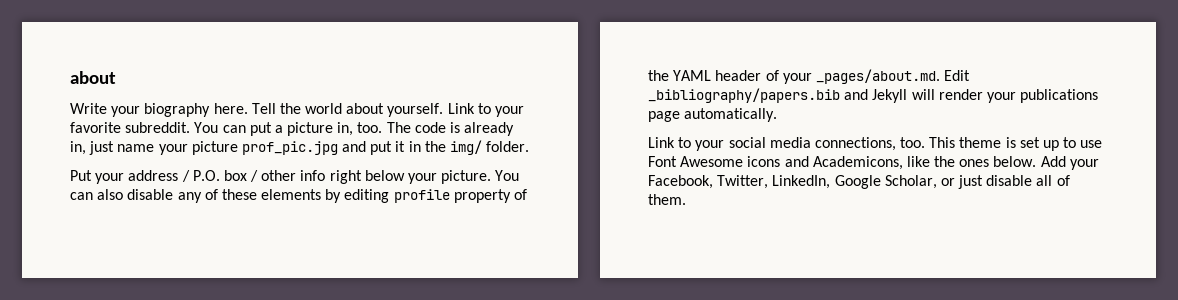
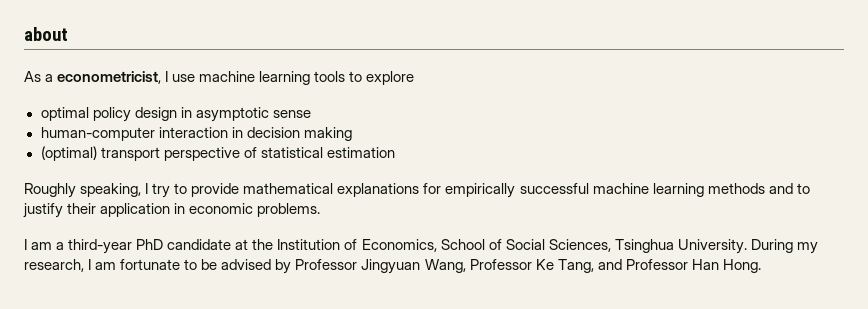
- Write your biography here. Tell the world about yourself. Link to your favorite subreddit. You can put a picture in, too. The code is already in, just name your picture prof_pic.jpg and put it in the img/ folder.
- Put your address / P.O. box / other info right below your picture. You can also disable any of these elements by editing profile property of the YAML header of your _pages/about.md. Edit _bibliography/papers.bib and Jekyll will render your publications page automatically.
- Link to your social media connections, too. This theme is set up to use Font Awesome icons and Academicons, like the ones below. Add your Facebook, Twitter, LinkedIn, Google Scholar, or just disable all of them.
+ As a econometricist, I use machine learning tools to explore
+ optimal policy design in asymptotic sense
+ human-computer interaction in decision making
+ (optimal) transport perspective of statistical estimation
+ Roughly speaking, I try to provide mathematical explanations for empirically successful machine learning methods and to justify their application in economic problems.
+ I am a third-year PhD candidate at the Institution of Economics, School of Social Sciences, Tsinghua University. During my research, I am fortunate to be advised by Professor Jingyuan Wang, Professor Ke Tang, and Professor Han Hong.

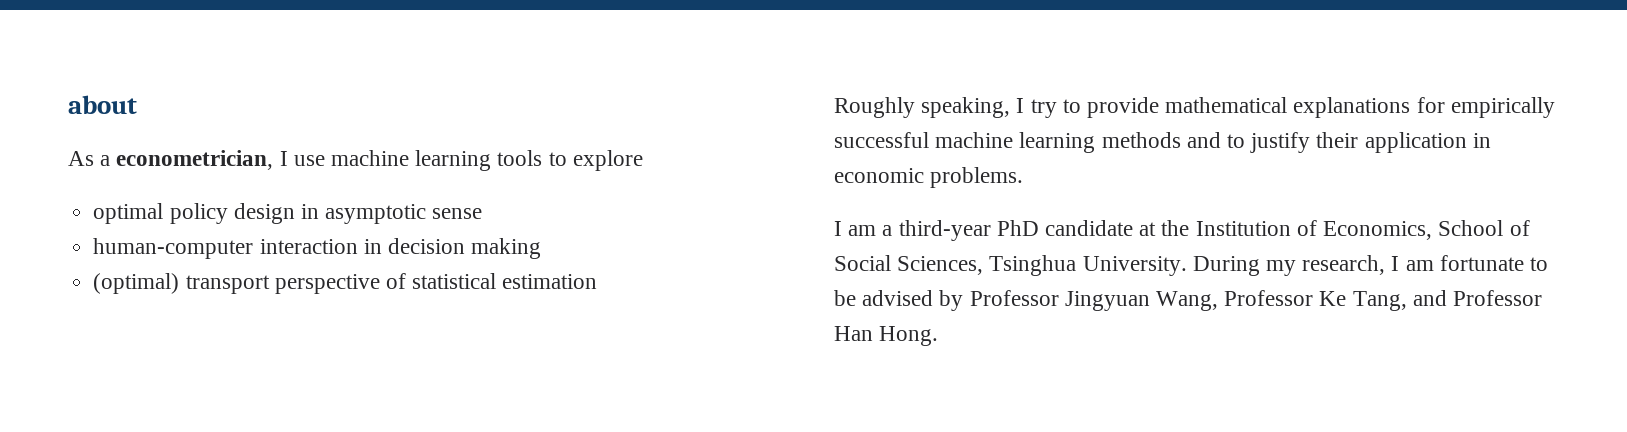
- As a econometricist, I use machine learning tools to explore
+ As a econometrician, I use machine learning tools to explore

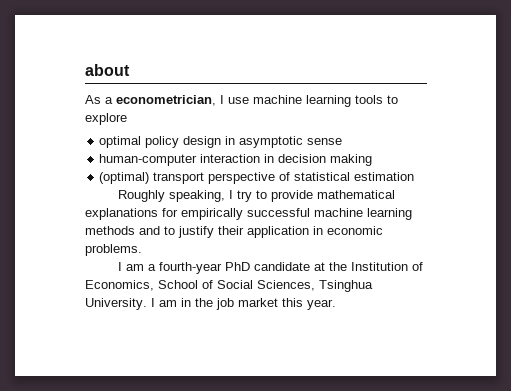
- I am a third-year PhD candidate at the Institution of Economics, School of Social Sciences, Tsinghua University.
+ I am a fourth-year PhD candidate at the Institution of Economics, School of Social Sciences, Tsinghua University.
- During my research, I am fortunate to be advised by Professor Jingyuan Wang, Professor Ke Tang, and Professor Han Hong.
+ I am in the job market this year.

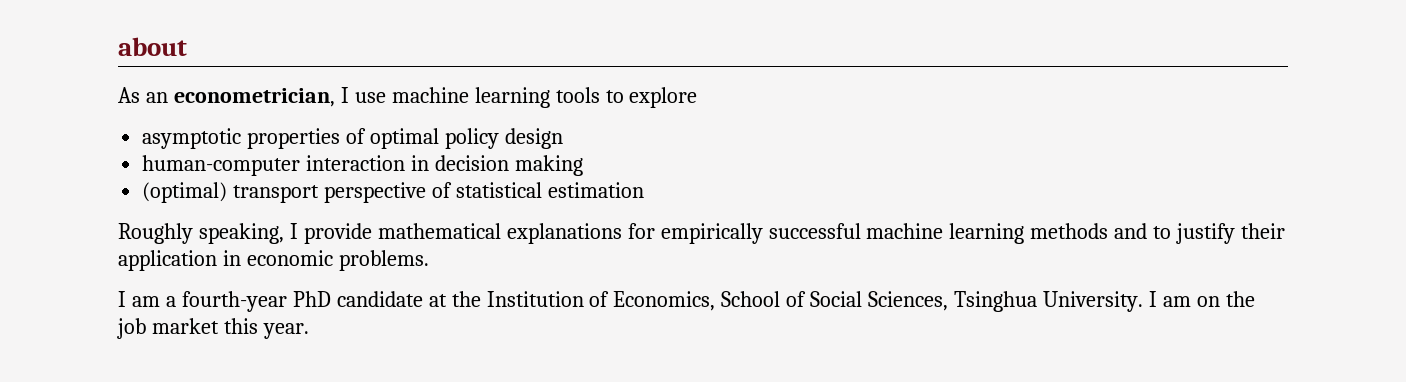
- As a econometrician, I use machine learning tools to explore
+ As an econometrician, I use machine learning tools to explore
- optimal policy design in asymptotic sense
+ asymptotic properties of optimal policy design
- Roughly speaking, I try to provide mathematical explanations for empirically successful machine learning methods and to justify their application in economic problems.
+ Roughly speaking, I provide mathematical explanations for empirically successful machine learning methods and to justify their application in economic problems.
- I am in the job market this year.
+ I am on the job market this year.

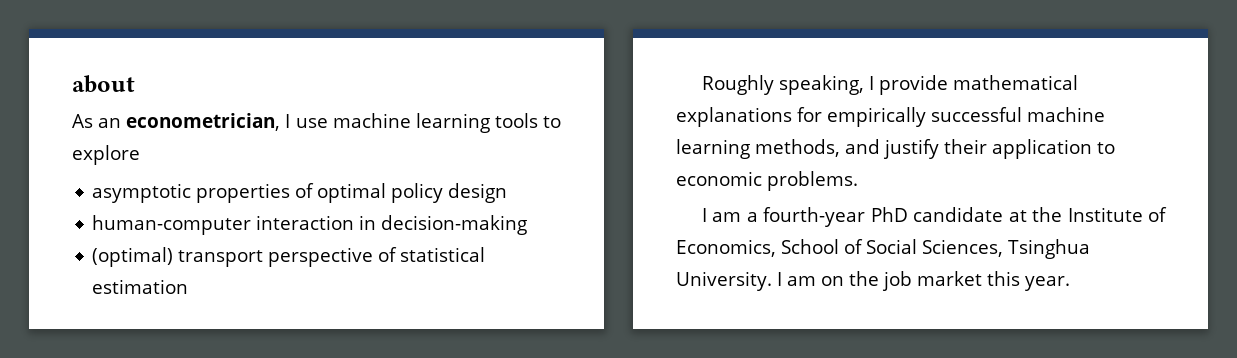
- human-computer interaction in decision making
+ human-computer interaction in decision-making
- Roughly speaking, I provide mathematical explanations for empirically successful machine learning methods and to justify their application in economic problems.
+ Roughly speaking, I provide mathematical explanations for empirically successful machine learning methods, and justify their application to economic problems.
- I am a fourth-year PhD candidate at the Institution of Economics, School of Social Sciences, Tsinghua University.
+ I am a fourth-year PhD candidate at the Institute of Economics, School of Social Sciences, Tsinghua University.

